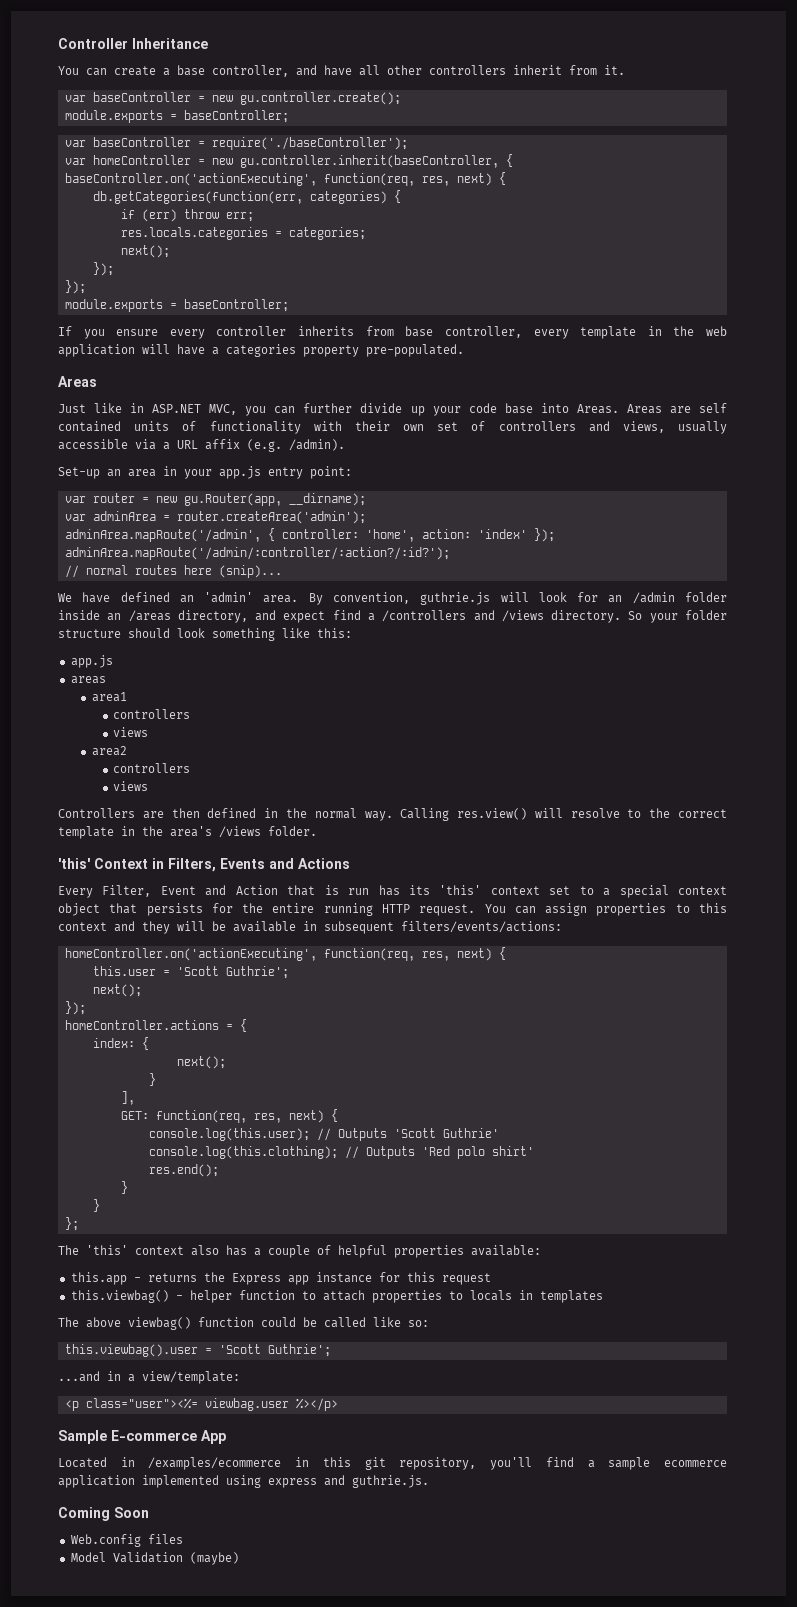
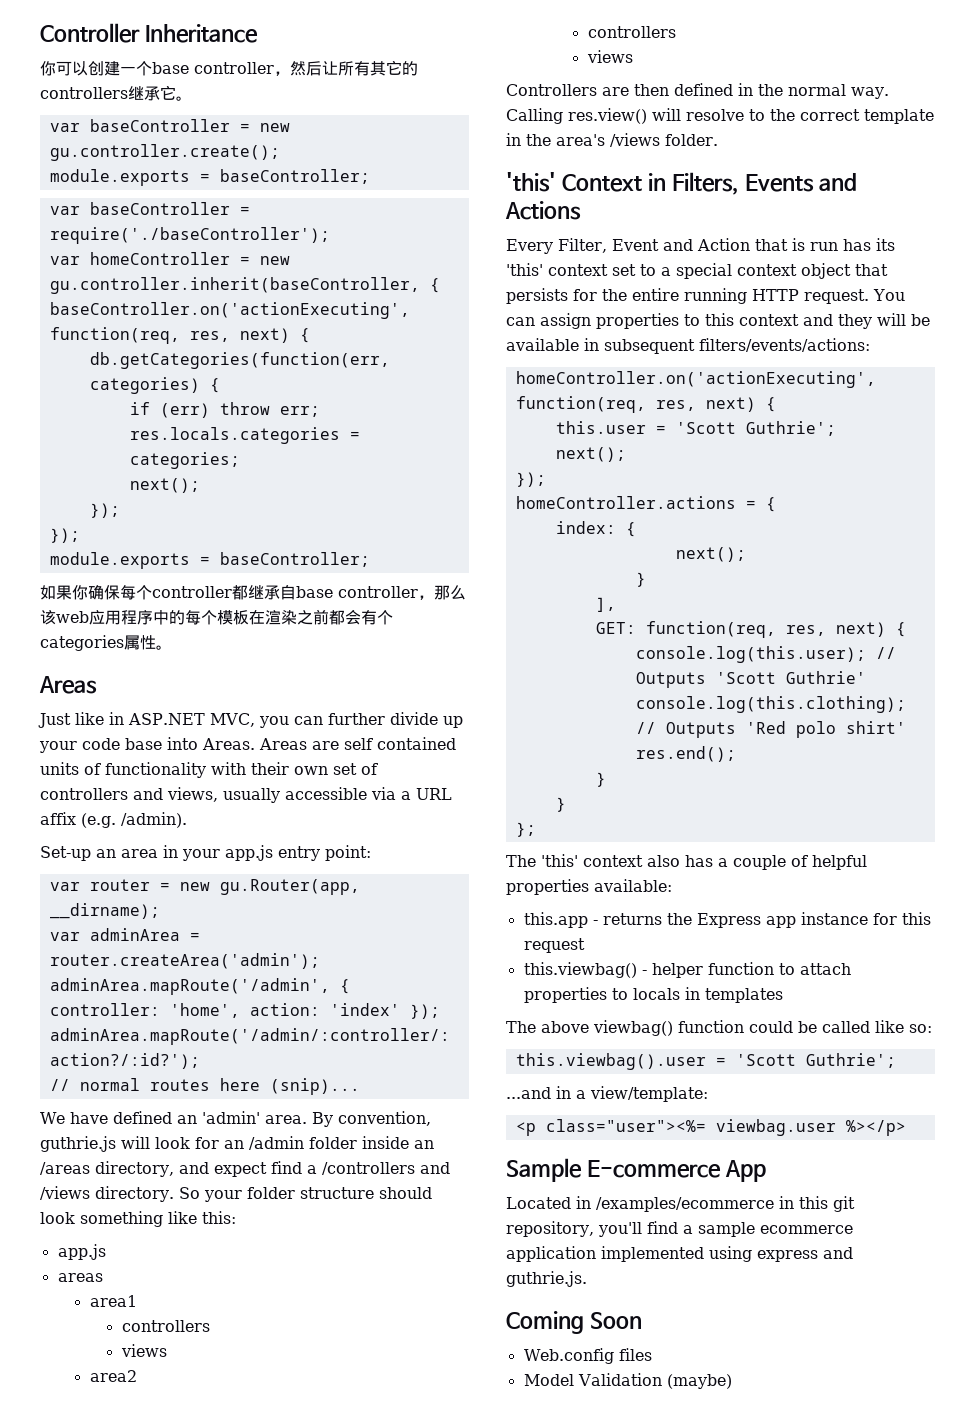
- You can create a base controller, and have all other controllers inherit from it.
+ 你可以创建一个base controller，然后让所有其它的controllers继承它。
- If you ensure every controller inherits from base controller, every template in the web application will have a categories property pre-populated.
+ 如果你确保每个controller都继承自base controller，那么该web应用程序中的每个模板在渲染之前都会有个categories属性。

